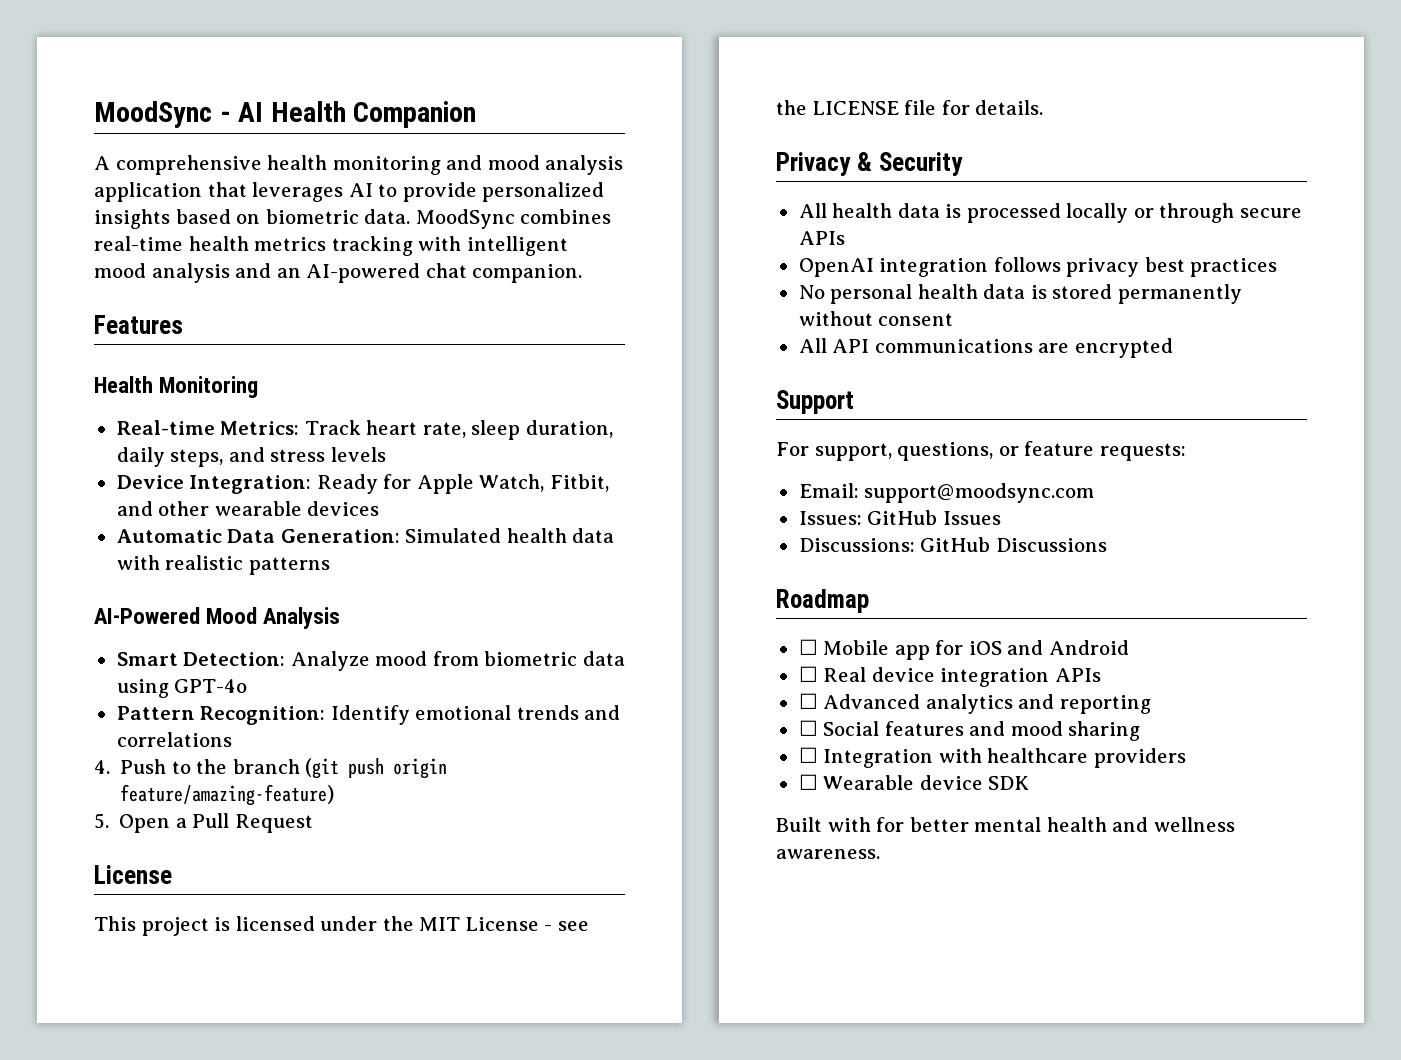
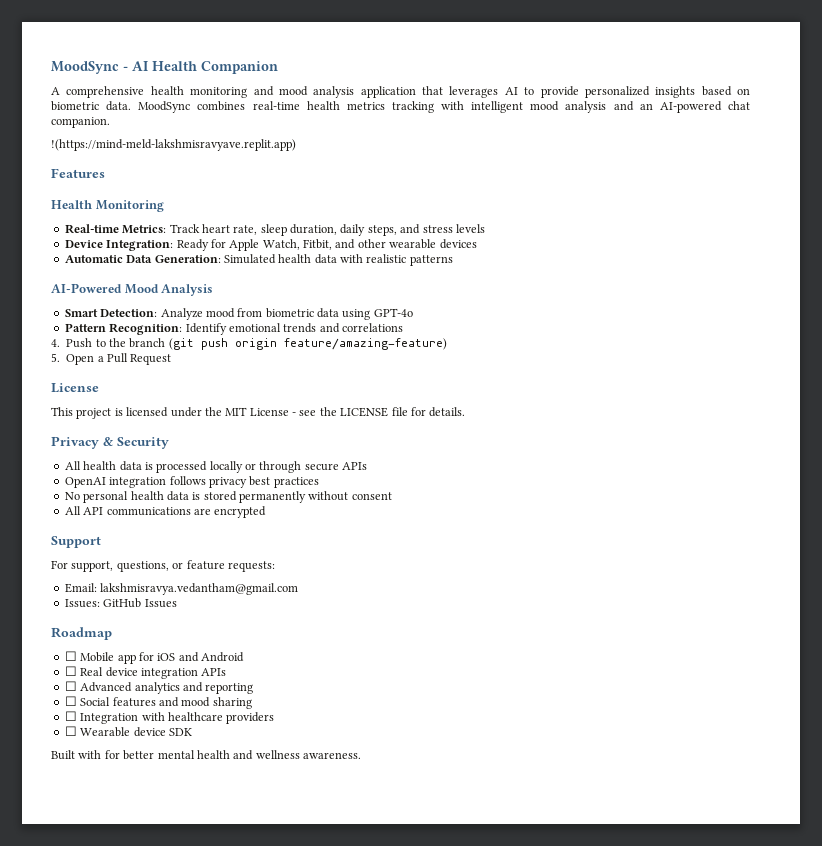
+ !(https://mind-meld-lakshmisravyave.replit.app)
- Email: support@moodsync.com
+ Email: lakshmisravya.vedantham@gmail.com
- Discussions: GitHub Discussions

